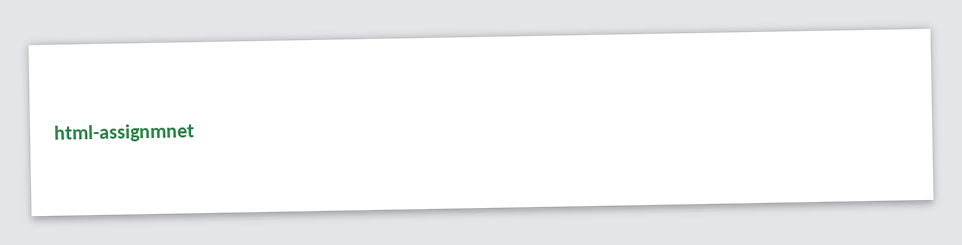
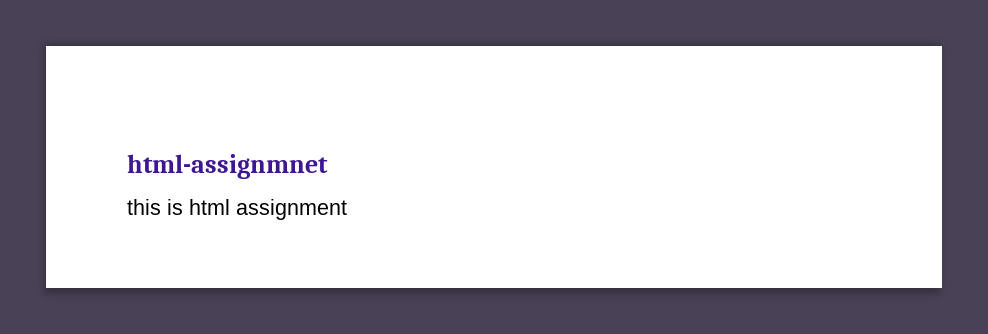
+ this is html assignment

